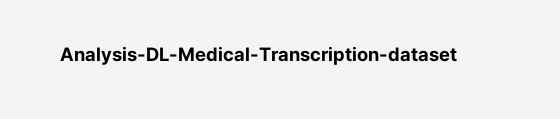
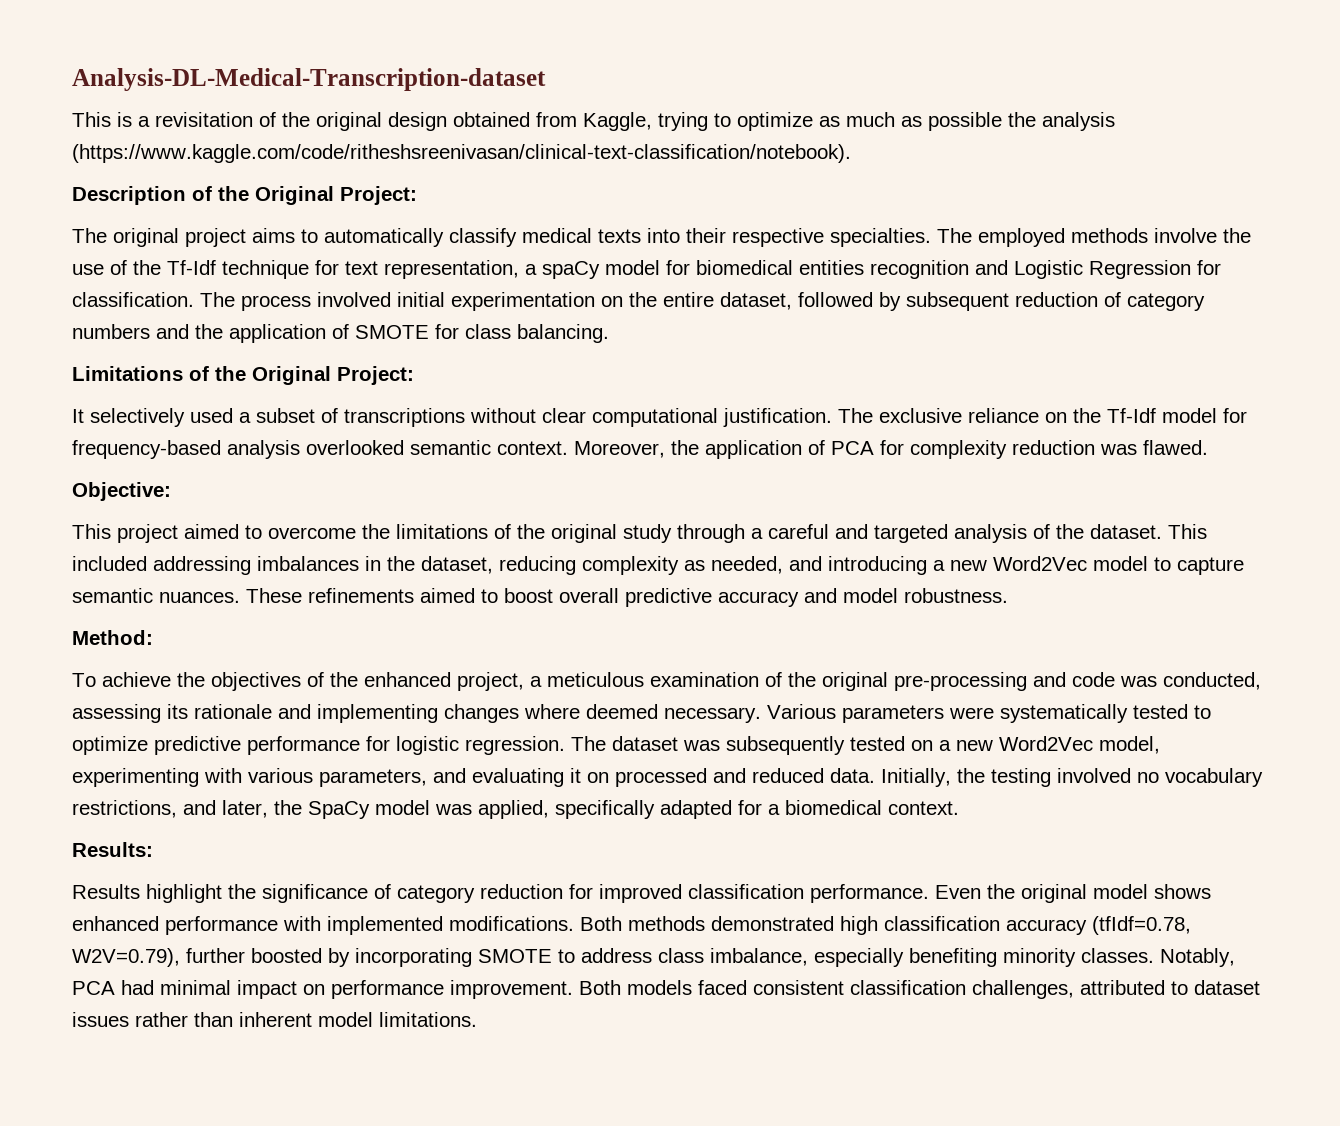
+ This is a revisitation of the original design obtained from Kaggle, trying to optimize as much as possible the analysis (https://www.kaggle.com/code/ritheshsreenivasan/clinical-text-classification/notebook).
+ Description of the Original Project:
+ The original project aims to automatically classify medical texts into their respective specialties. The employed methods involve the use of the Tf-Idf technique for text representation, a spaCy model for biomedical entities recognition and Logistic Regression for classification. The process involved initial experimentation on the entire dataset, followed by subsequent reduction of category numbers and the application of SMOTE for class balancing.
+ Limitations of the Original Project:
+ It selectively used a subset of transcriptions without clear computational justification. The exclusive reliance on the Tf-Idf model for frequency-based analysis overlooked semantic context. Moreover, the application of PCA for complexity reduction was flawed.
+ Objective:
+ This project aimed to overcome the limitations of the original study through a careful and targeted analysis of the dataset. This included addressing imbalances in the dataset, reducing complexity as needed, and introducing a new Word2Vec model to capture semantic nuances. These refinements aimed to boost overall predictive accuracy and model robustness.
+ Method:
+ To achieve the objectives of the enhanced project, a meticulous examination of the original pre-processing and code was conducted, assessing its rationale and implementing changes where deemed necessary. Various parameters were systematically tested to optimize predictive performance for logistic regression. The dataset was subsequently tested on a new Word2Vec model, experimenting with various parameters, and evaluating it on processed and reduced data. Initially, the testing involved no vocabulary restrictions, and later, the SpaCy model was applied, specifically adapted for a biomedical context.
+ Results:
+ Results highlight the significance of category reduction for improved classification performance. Even the original model shows enhanced performance with implemented modifications. Both methods demonstrated high classification accuracy (tfIdf=0.78, W2V=0.79), further boosted by incorporating SMOTE to address class imbalance, especially benefiting minority classes. Notably, PCA had minimal impact on performance improvement. Both models faced consistent classification challenges, attributed to dataset issues rather than inherent model limitations.

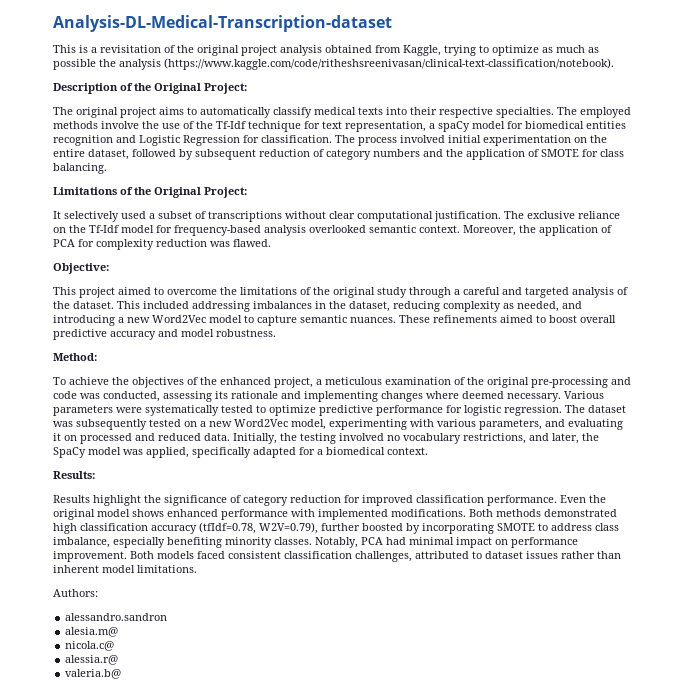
- This is a revisitation of the original design obtained from Kaggle, trying to optimize as much as possible the analysis (https://www.kaggle.com/code/ritheshsreenivasan/clinical-text-classification/notebook).
+ This is a revisitation of the original project analysis obtained from Kaggle, trying to optimize as much as possible the analysis (https://www.kaggle.com/code/ritheshsreenivasan/clinical-text-classification/notebook).
+ Authors:
+ alessandro.sandron
+ alesia.m@
+ nicola.c@
+ alessia.r@
+ valeria.b@

